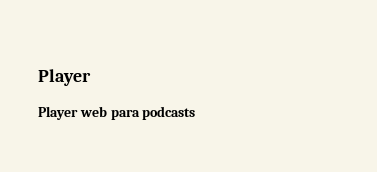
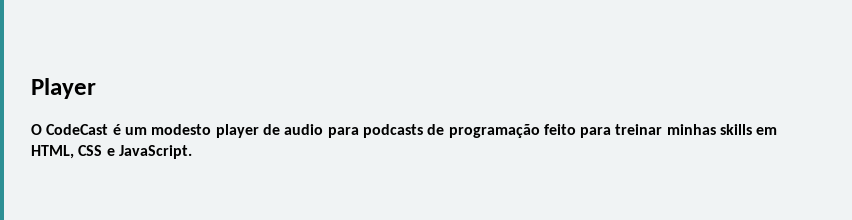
- Player web para podcasts
+ O CodeCast é um modesto player de audio para podcasts de programação feito para treinar minhas skills em HTML, CSS e JavaScript.

